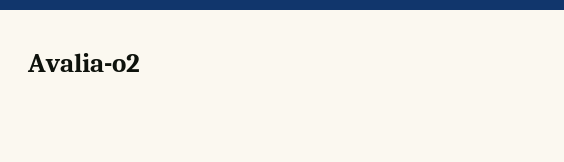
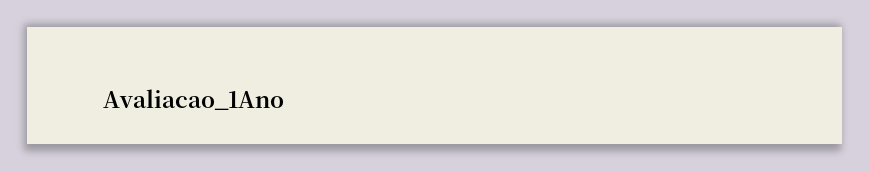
- Avalia-o2
+ Avaliacao_1Ano

